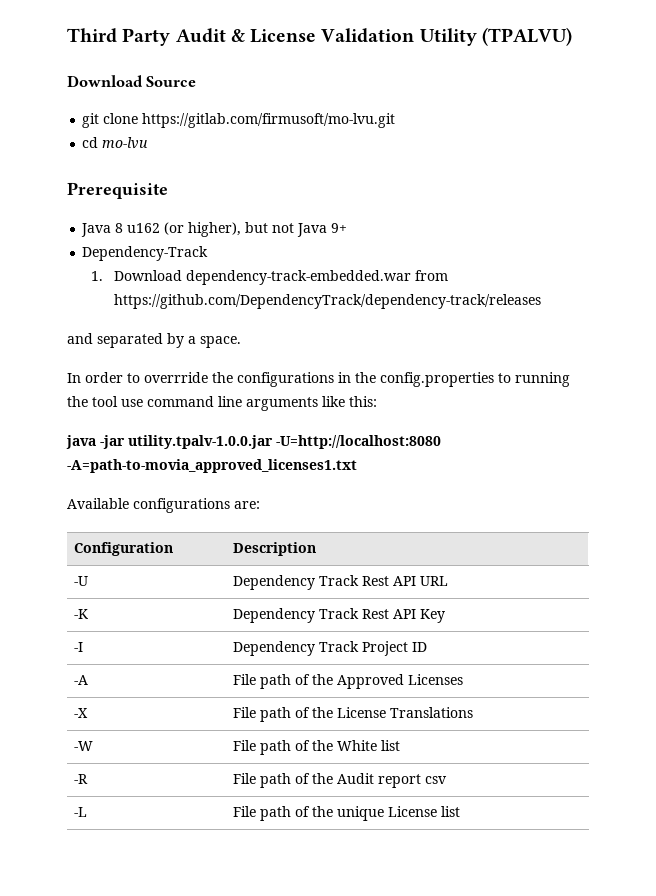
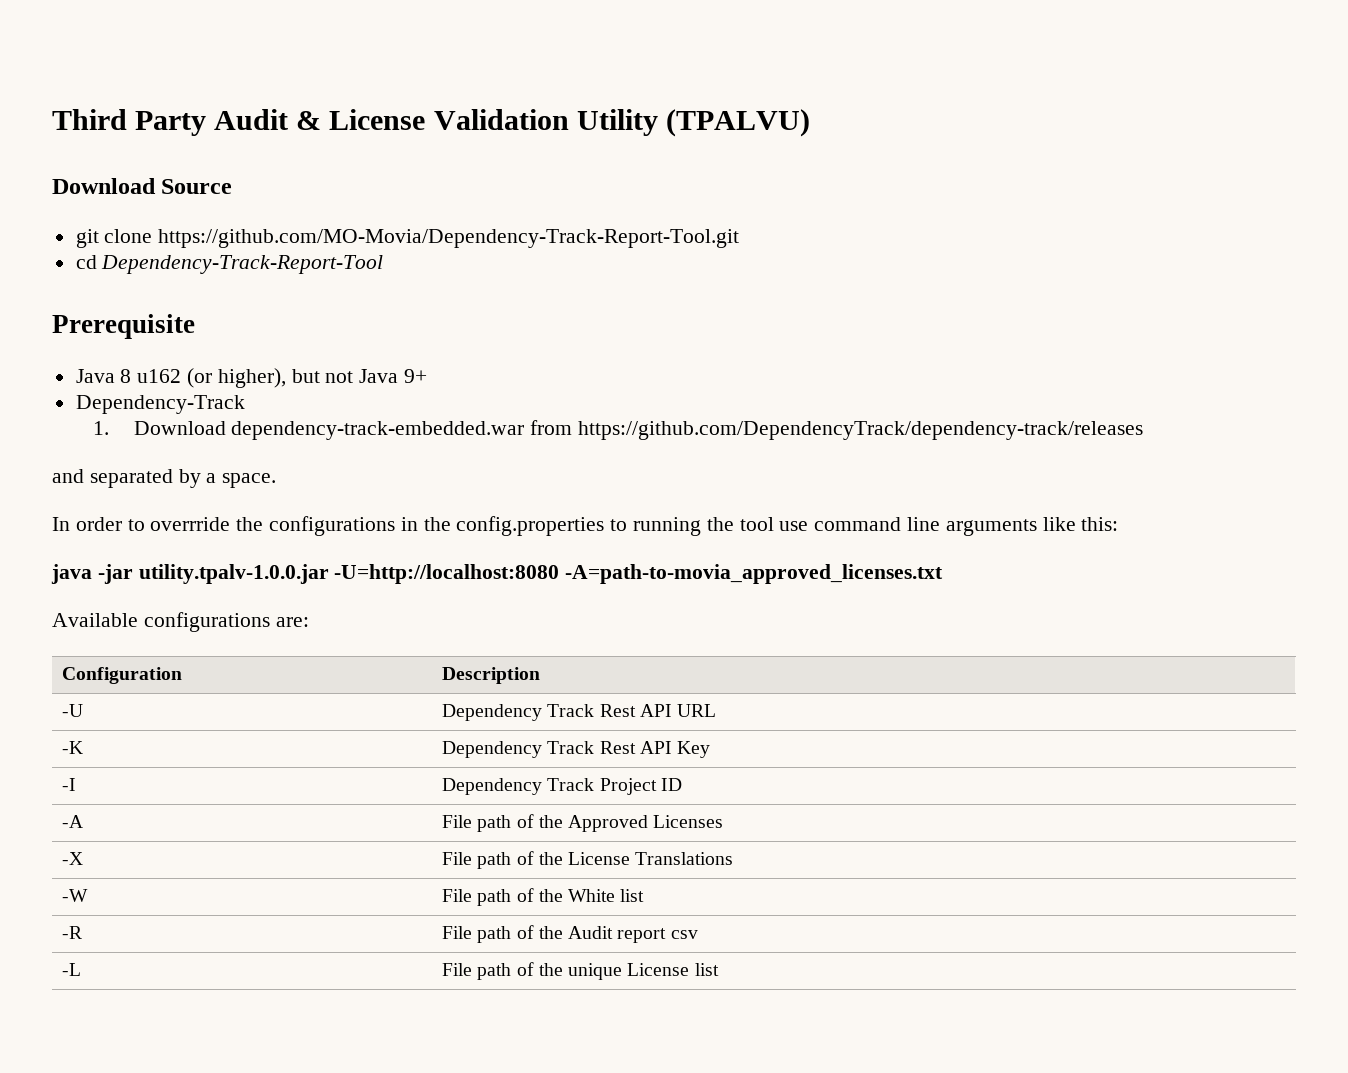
- git clone https://gitlab.com/firmusoft/mo-lvu.git
+ git clone https://github.com/MO-Movia/Dependency-Track-Report-Tool.git
- cd mo-lvu
+ cd Dependency-Track-Report-Tool
- java -jar utility.tpalv-1.0.0.jar -U=http://localhost:8080 -A=path-to-movia_approved_licenses1.txt
+ java -jar utility.tpalv-1.0.0.jar -U=http://localhost:8080 -A=path-to-movia_approved_licenses.txt

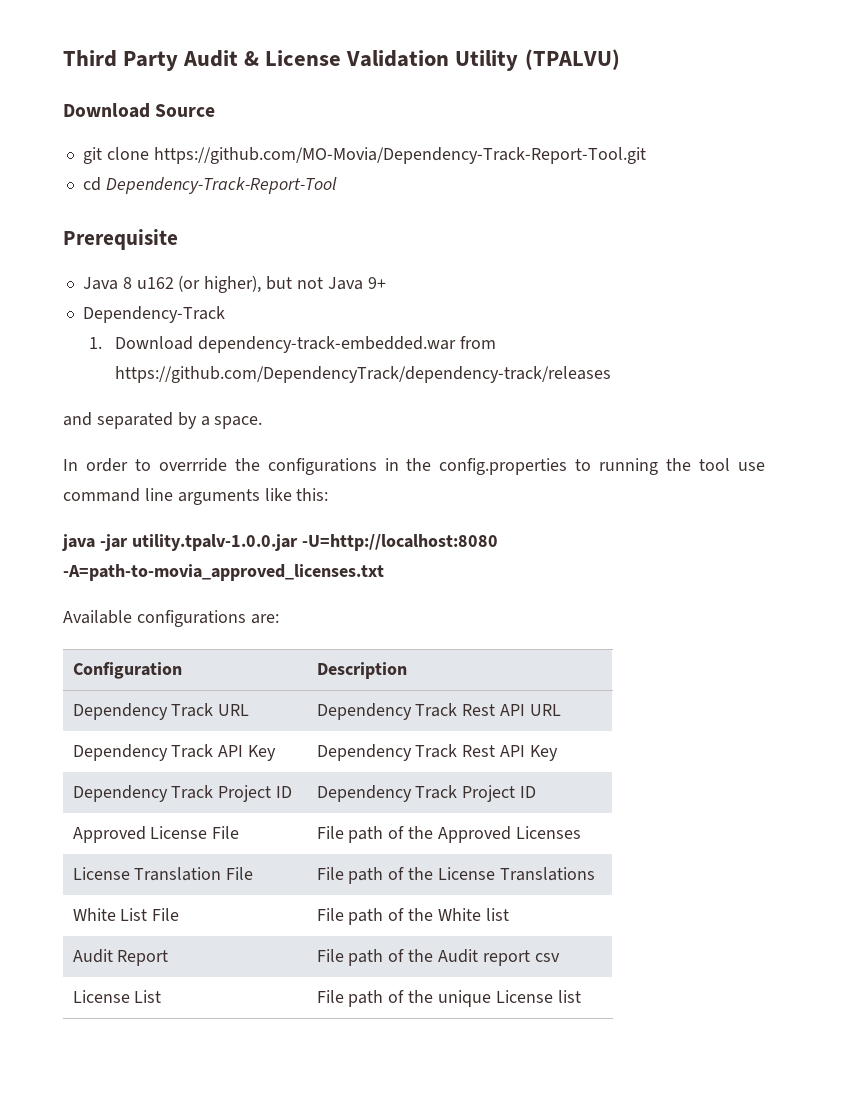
- -U | Dependency Track Rest API URL
+ Dependency Track URL | Dependency Track Rest API URL
- -K | Dependency Track Rest API Key
+ Dependency Track API Key | Dependency Track Rest API Key
- -I | Dependency Track Project ID
+ Dependency Track Project ID | Dependency Track Project ID
- -A | File path of the Approved Licenses
+ Approved License File | File path of the Approved Licenses
- -X | File path of the License Translations
+ License Translation File | File path of the License Translations
- -W | File path of the White list
+ White List File | File path of the White list
- -R | File path of the Audit report csv
+ Audit Report | File path of the Audit report csv
- -L | File path of the unique License list
+ License List | File path of the unique License list

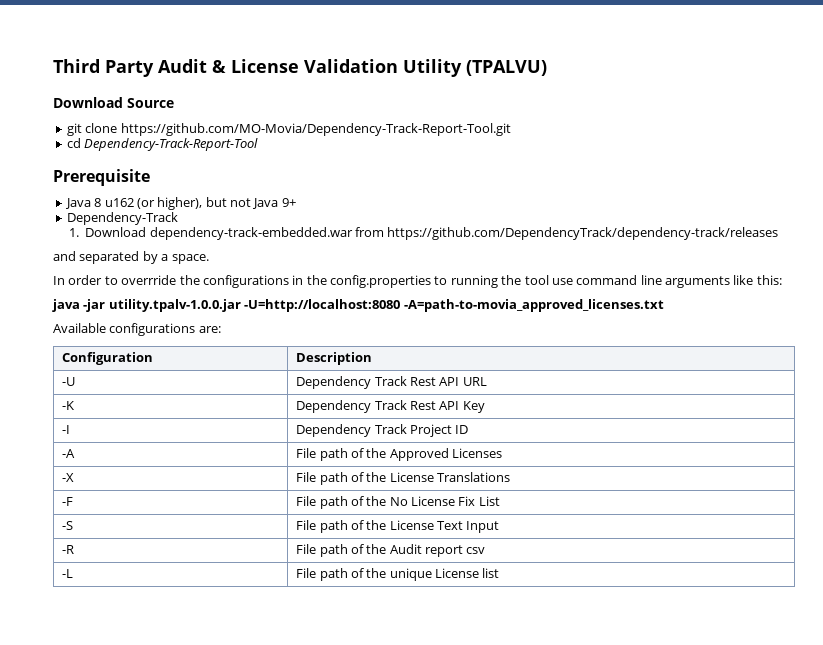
- Dependency Track URL | Dependency Track Rest API URL
+ -U | Dependency Track Rest API URL
- Dependency Track API Key | Dependency Track Rest API Key
+ -K | Dependency Track Rest API Key
- Dependency Track Project ID | Dependency Track Project ID
+ -I | Dependency Track Project ID
- Approved License File | File path of the Approved Licenses
+ -A | File path of the Approved Licenses
- License Translation File | File path of the License Translations
+ -X | File path of the License Translations
- White List File | File path of the White list
- Audit Report | File path of the Audit report csv
+ -F | File path of the No License Fix List
+ -S | File path of the License Text Input
+ -R | File path of the Audit report csv
- License List | File path of the unique License list
+ -L | File path of the unique License list

